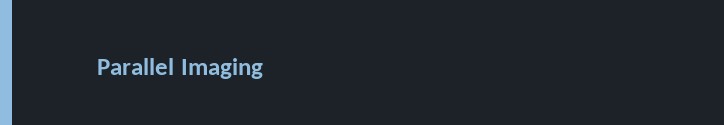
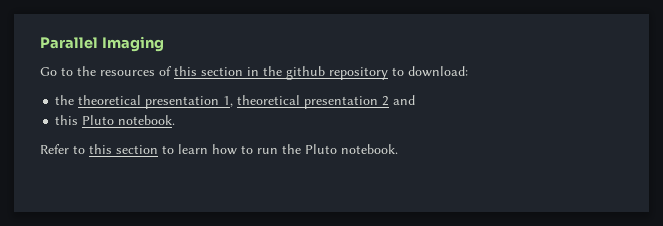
+ Go to the resources of this section in the github repository to download:
+ the theoretical presentation 1, theoretical presentation 2 and
+ this Pluto notebook.
+ Refer to this section to learn how to run the Pluto notebook.

